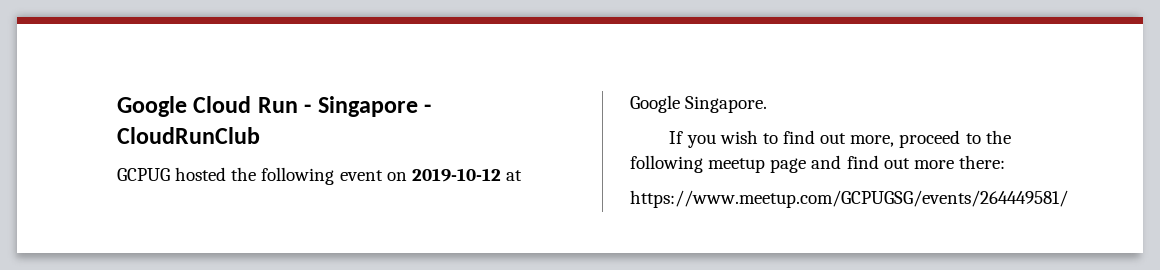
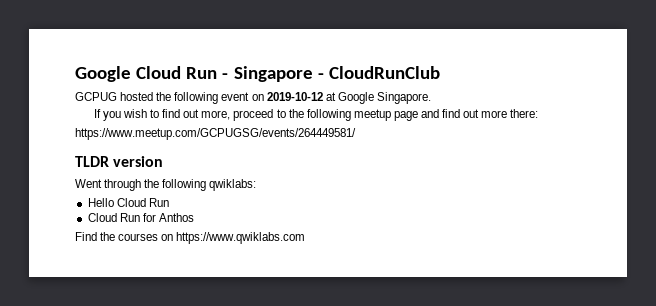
+ TLDR version
+ Went through the following qwiklabs:
+ Hello Cloud Run
+ Cloud Run for Anthos
+ Find the courses on https://www.qwiklabs.com

